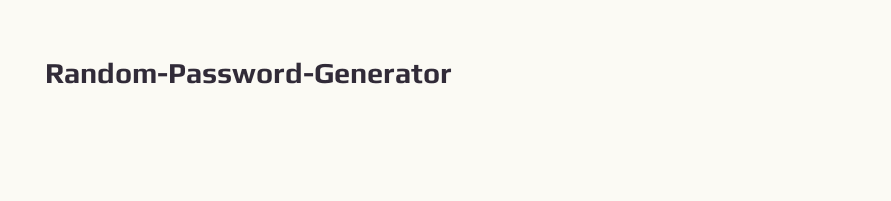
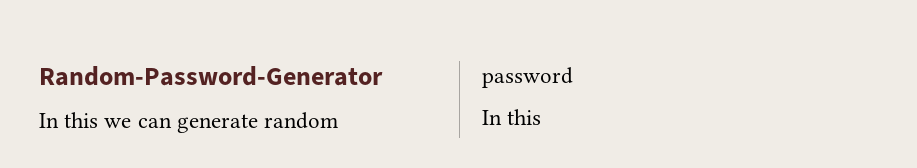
+ In this we can generate random password
+ In this

